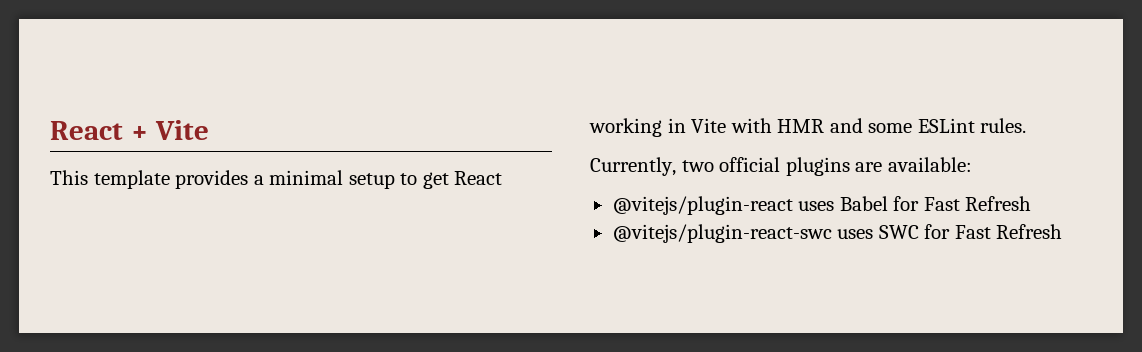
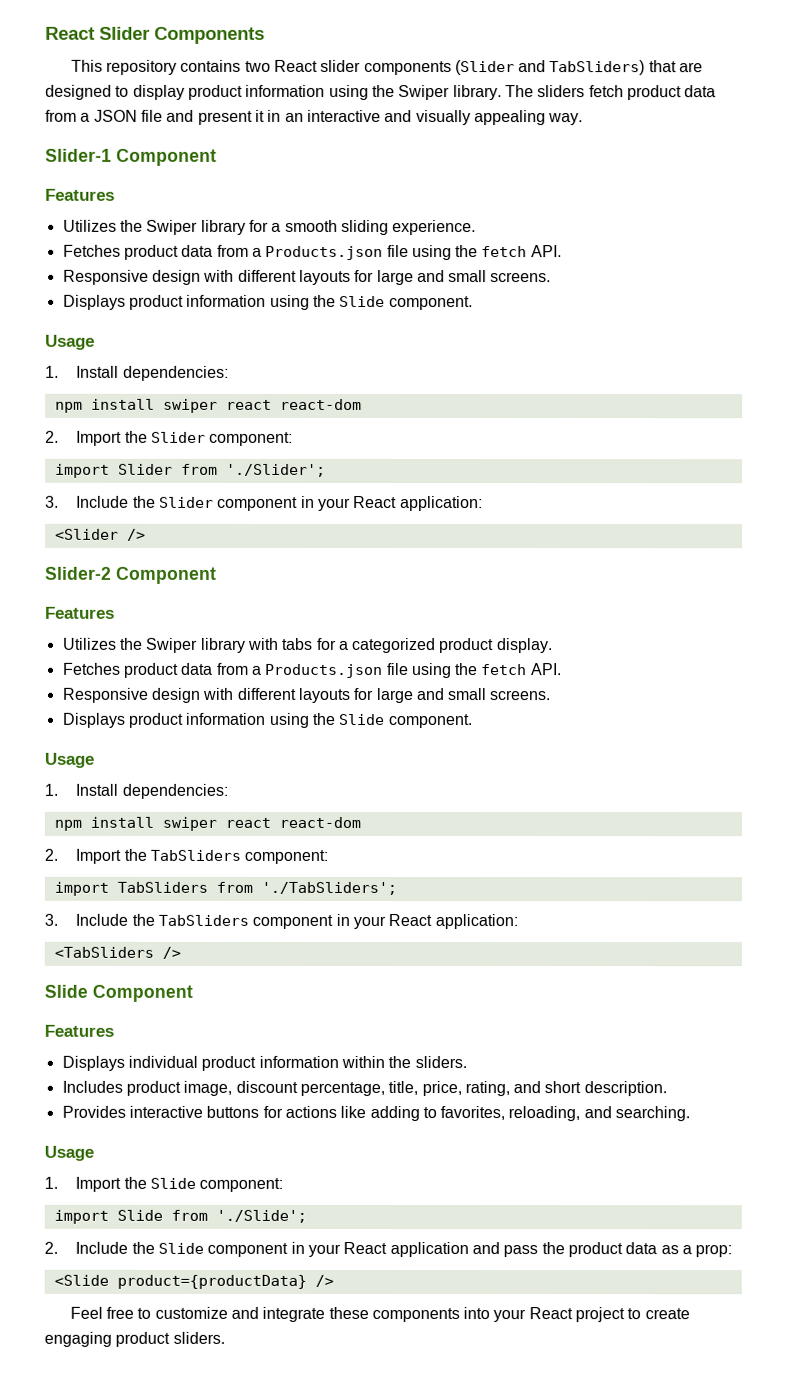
- React + Vite
+ React Slider Components
- This template provides a minimal setup to get React working in Vite with HMR and some ESLint rules.
- Currently, two official plugins are available:
- @vitejs/plugin-react uses Babel for Fast Refresh
- @vitejs/plugin-react-swc uses SWC for Fast Refresh
+ This repository contains two React slider components (Slider and TabSliders) that are designed to display product information using the Swiper library. The sliders fetch product data from a JSON file and present it in an interactive and visually appealing way.
+ Slider-1 Component
+ Features
+ Utilizes the Swiper library for a smooth sliding experience.
+ Fetches product data from a Products.json file using the fetch API.
+ Responsive design with different layouts for large and small screens.
+ Displays product information using the Slide component.
+ Usage
+ 1. Install dependencies:
+ npm install swiper react react-dom
+ 2. Import the Slider component:
+ import Slider from './Slider';
+ 3. Include the Slider component in your React application:
+ <Slider />
+ Slider-2 Component
+ Features
+ Utilizes the Swiper library with tabs for a categorized product display.
+ Fetches product data from a Products.json file using the fetch API.
+ Responsive design with different layouts for large and small screens.
+ Displays product information using the Slide component.
+ Usage
+ 1. Install dependencies:
+ npm install swiper react react-dom
+ 2. Import the TabSliders component:
+ import TabSliders from './TabSliders';
+ 3. Include the TabSliders component in your React application:
+ <TabSliders />
+ Slide Component
+ Features
+ Displays individual product information within the sliders.
+ Includes product image, discount percentage, title, price, rating, and short description.
+ Provides interactive buttons for actions like adding to favorites, reloading, and searching.
+ Usage
+ 1. Import the Slide component:
+ import Slide from './Slide';
+ 2. Include the Slide component in your React application and pass the product data as a prop:
+ <Slide product={productData} />
+ Feel free to customize and integrate these components into your React project to create engaging product sliders.

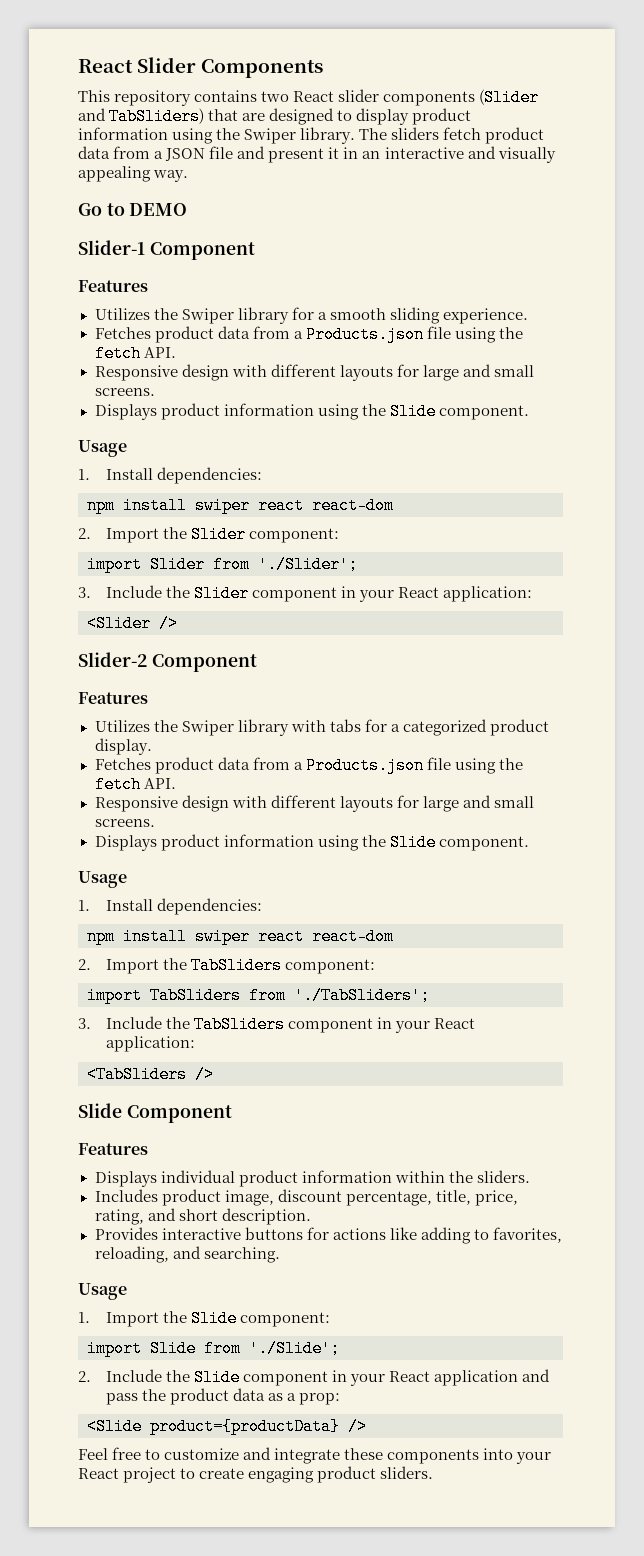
+ Go to DEMO

